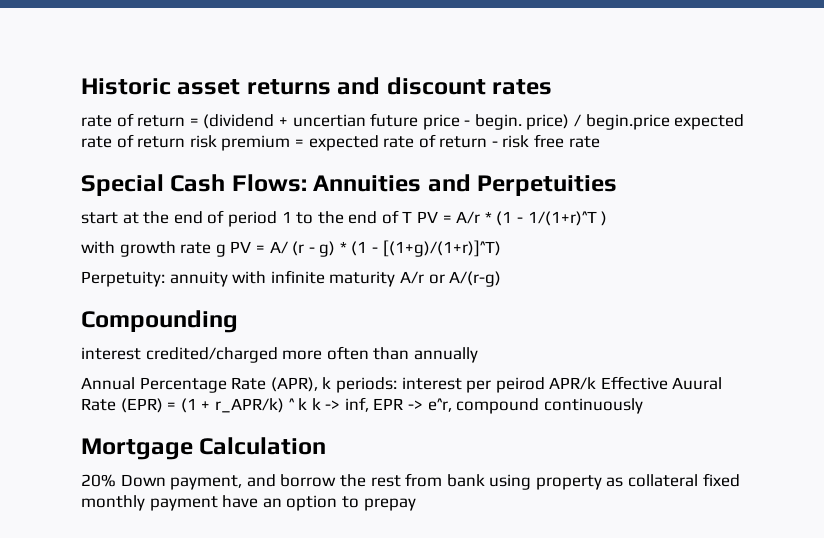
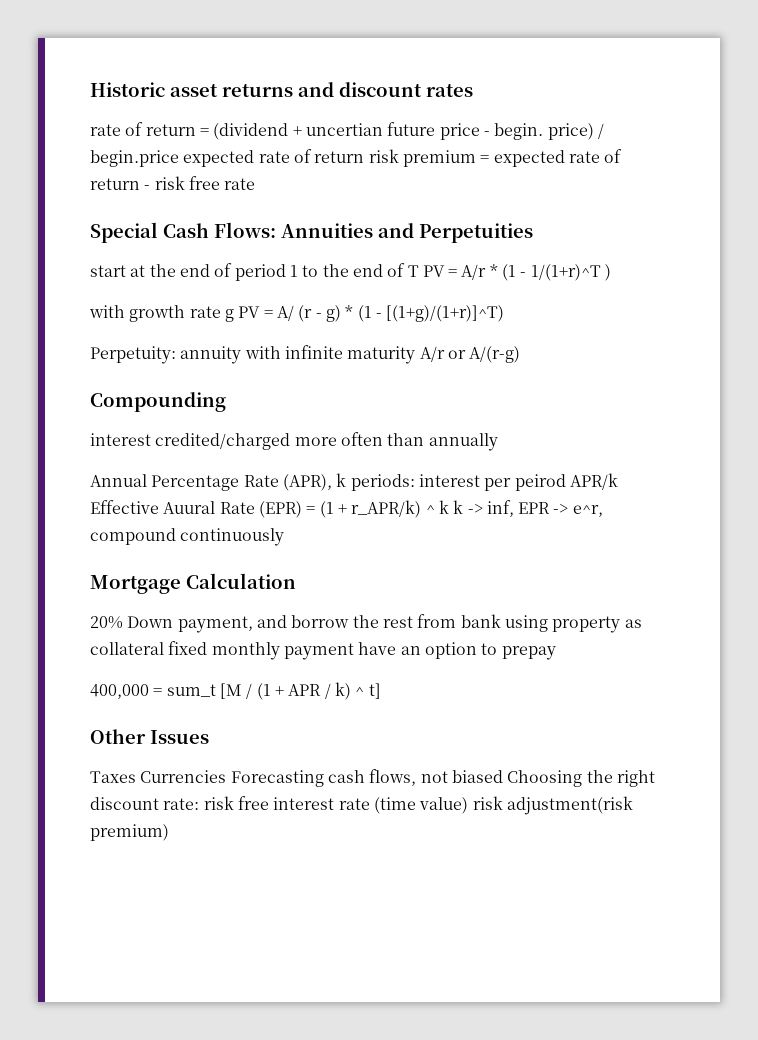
+ 400,000 = sum_t [M / (1 + APR / k) ^ t]
+ Other Issues
+ Taxes Currencies Forecasting cash flows, not biased Choosing the right discount rate: risk free interest rate (time value) risk adjustment(risk premium)

